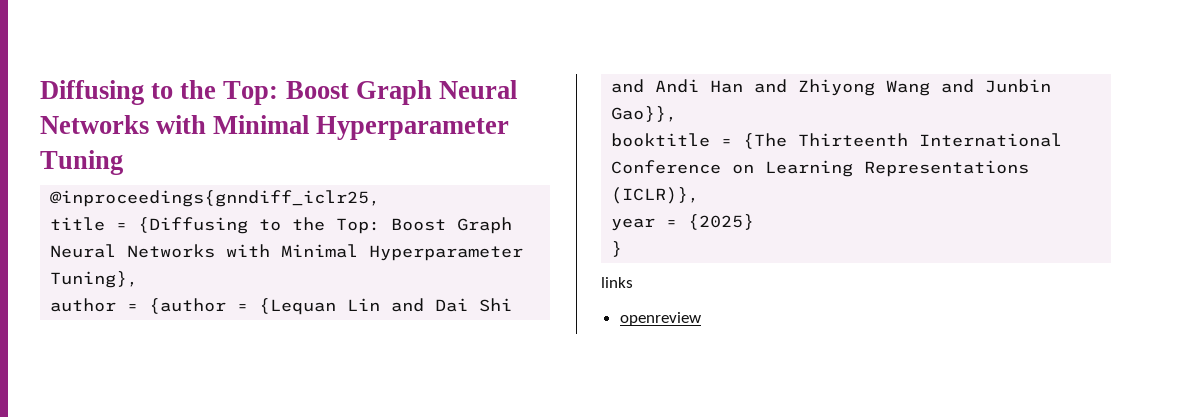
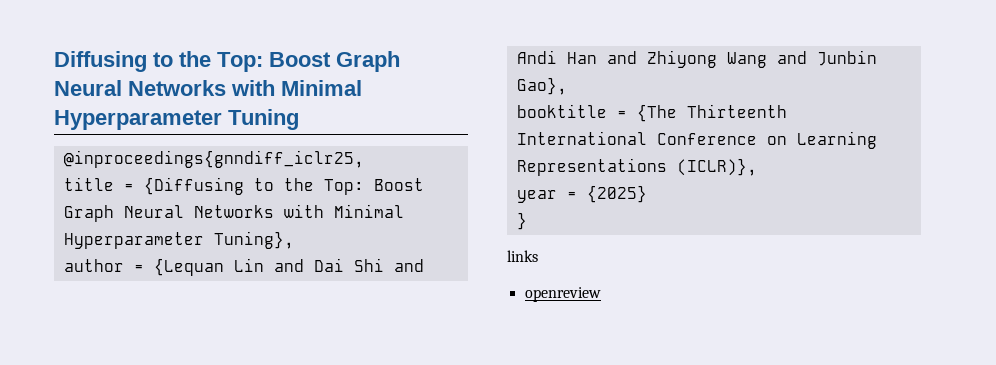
- author = {author = {Lequan Lin and Dai Shi and Andi Han and Zhiyong Wang and Junbin Gao}},
+ author = {Lequan Lin and Dai Shi and Andi Han and Zhiyong Wang and Junbin Gao},

